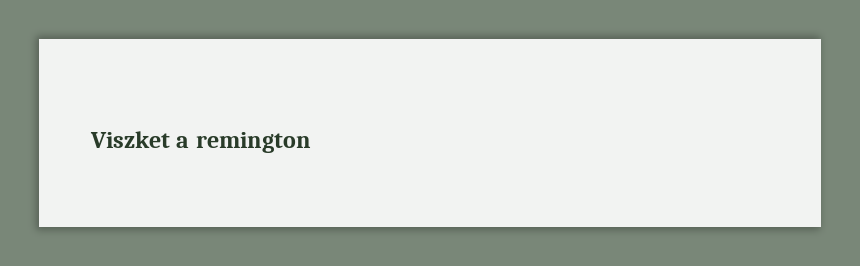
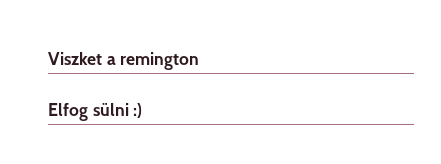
+ Elfog sülni :)

